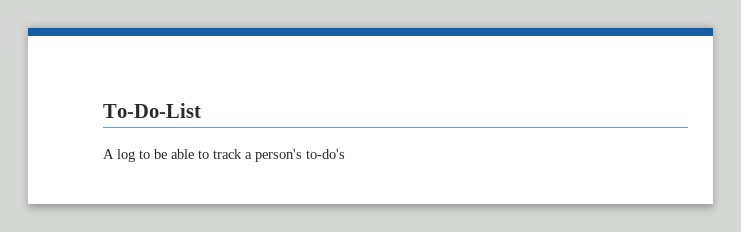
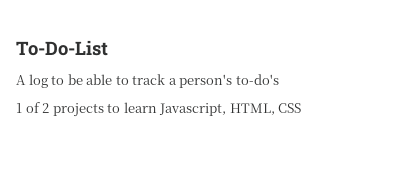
+ 1 of 2 projects to learn Javascript, HTML, CSS

